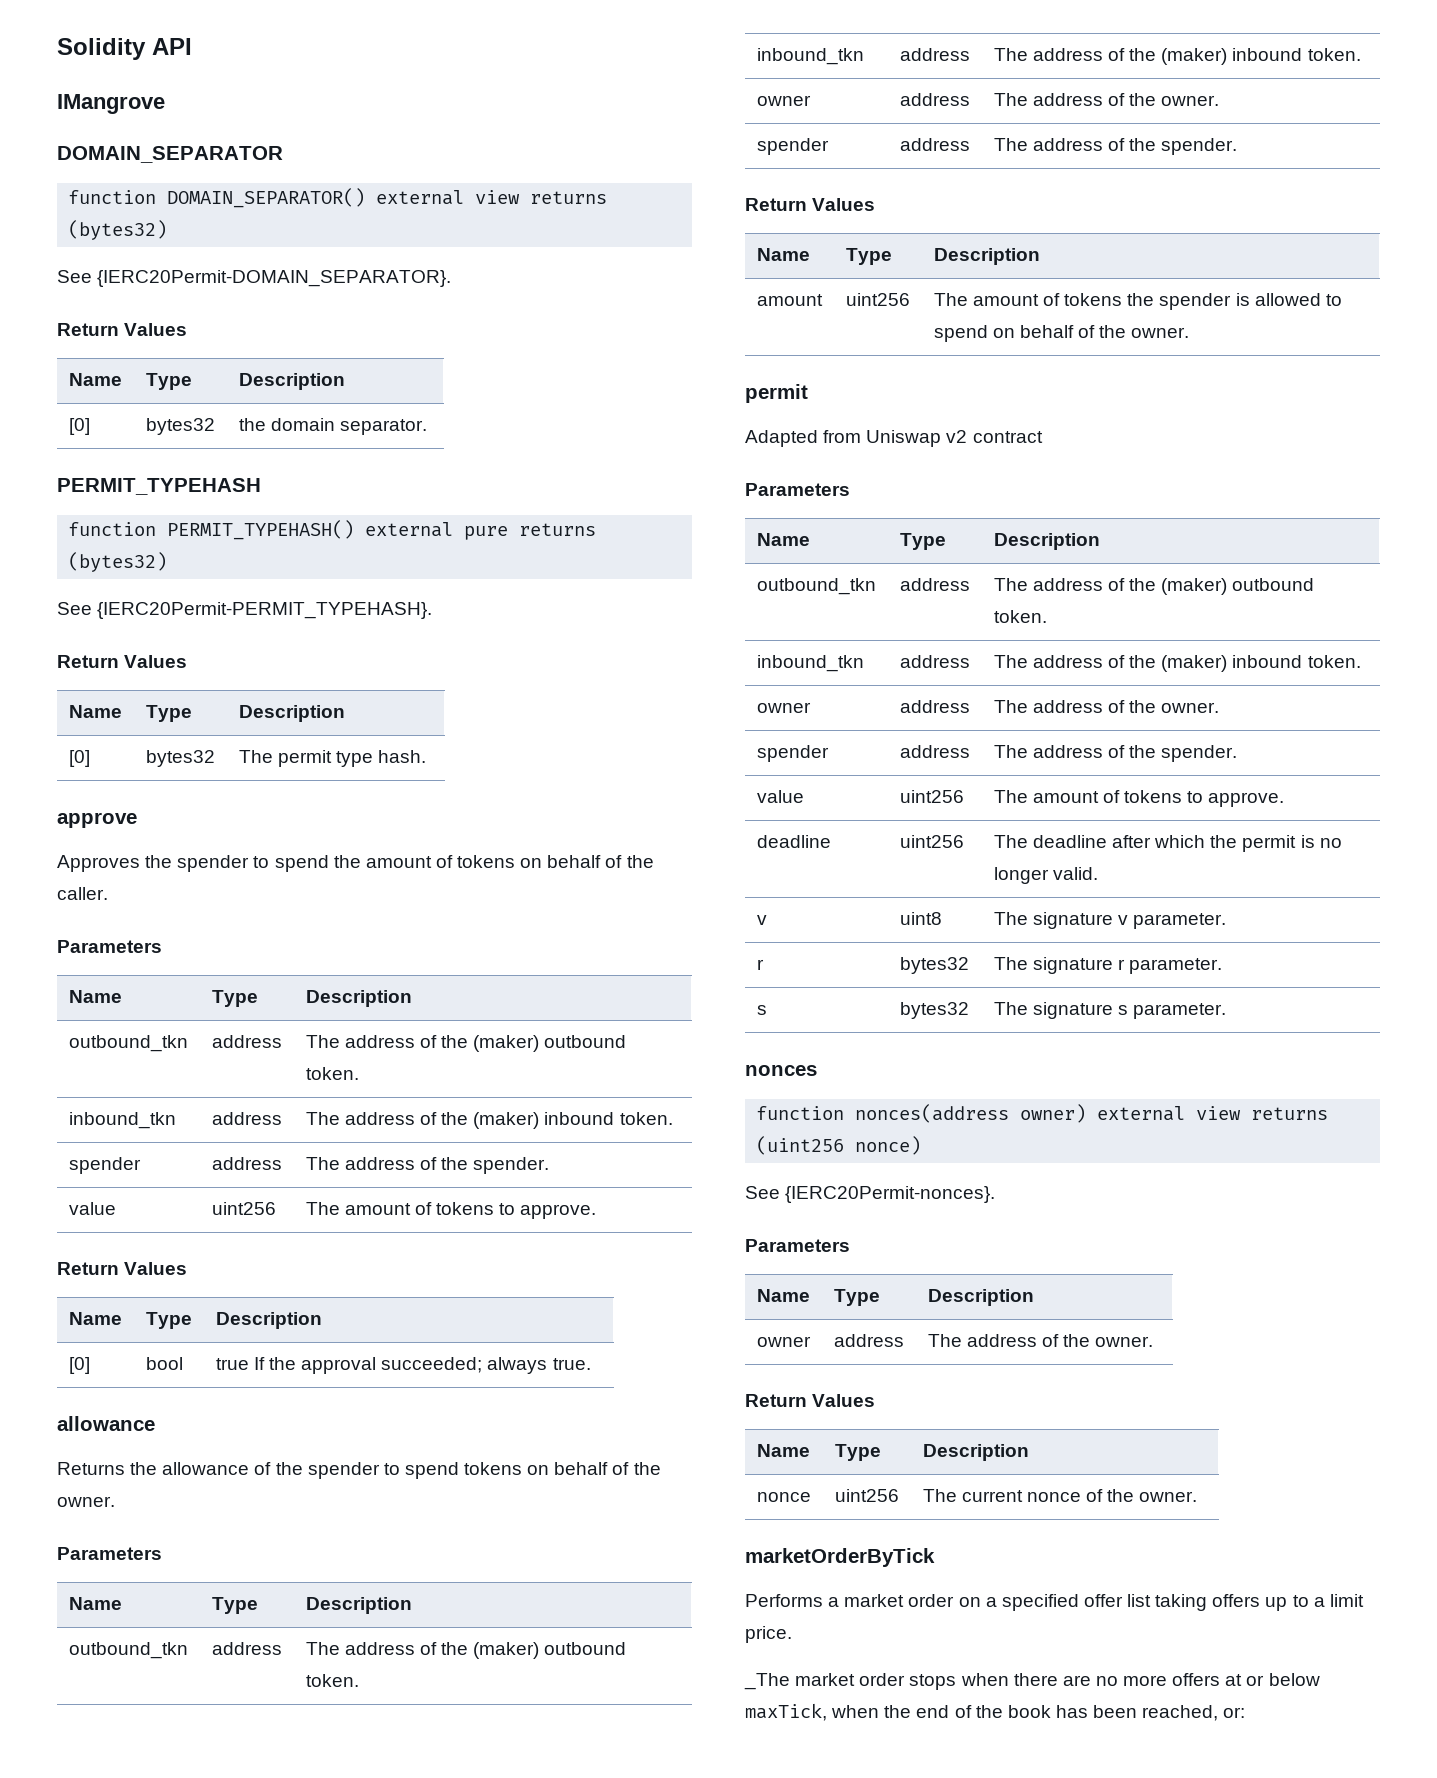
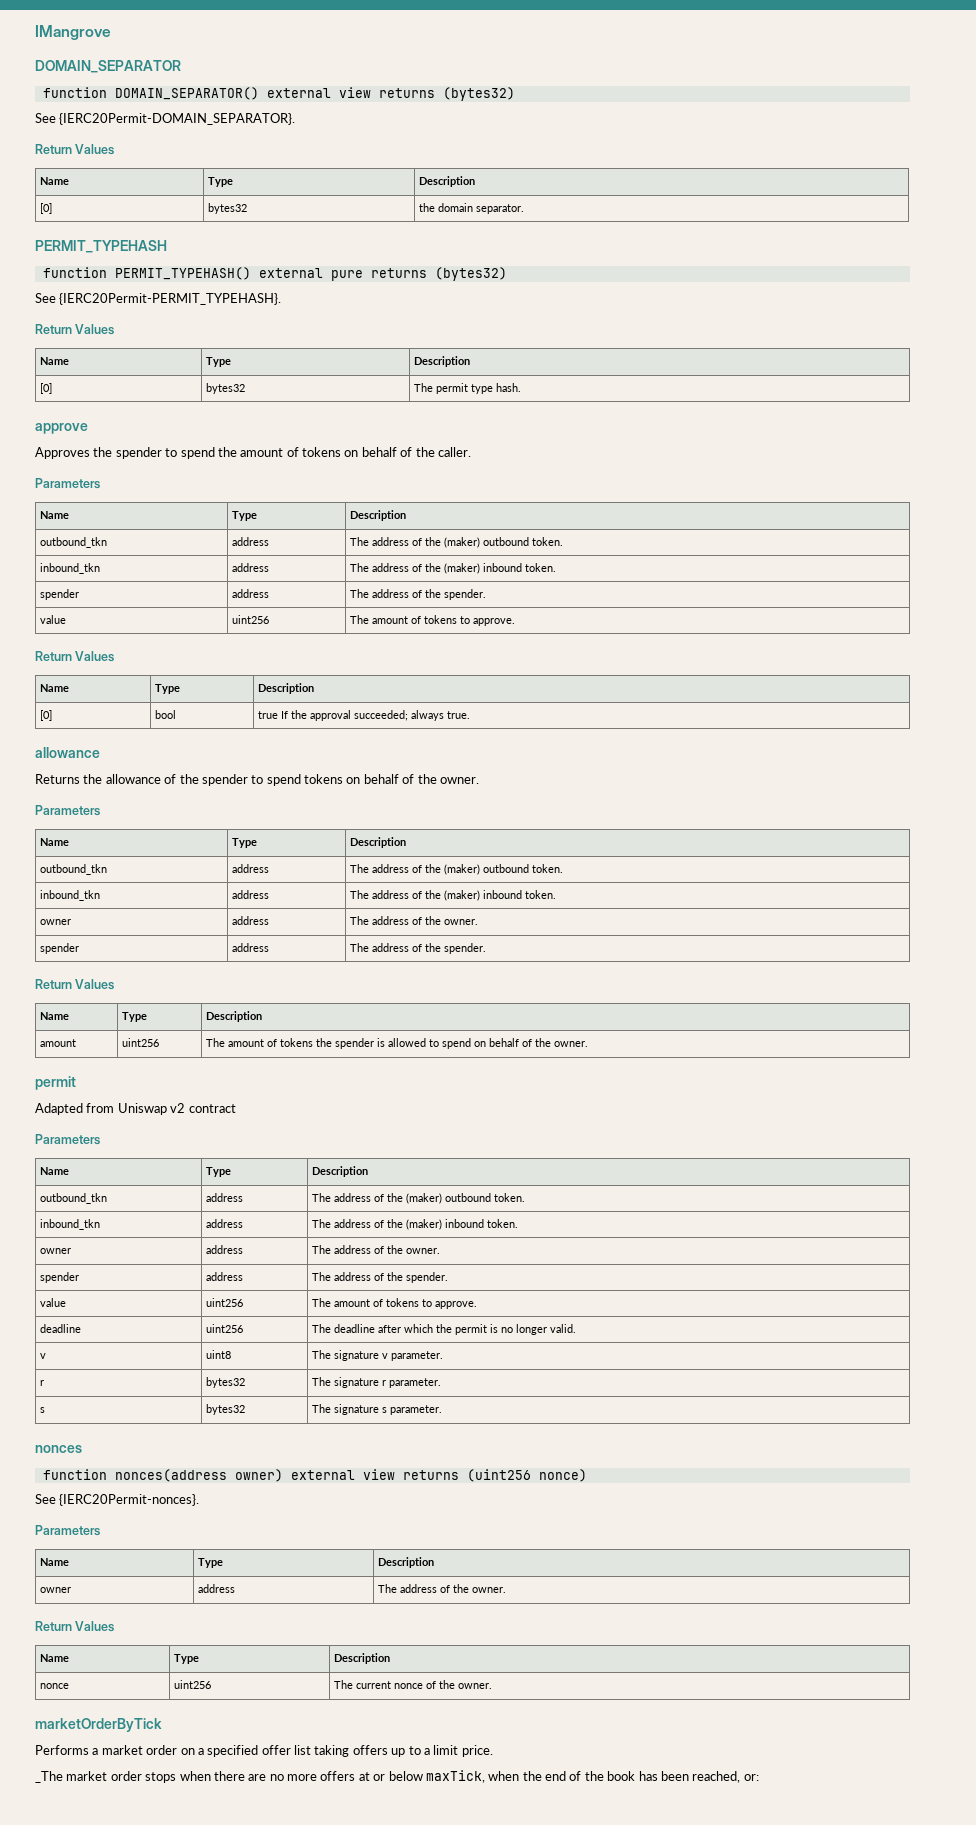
- Solidity API

